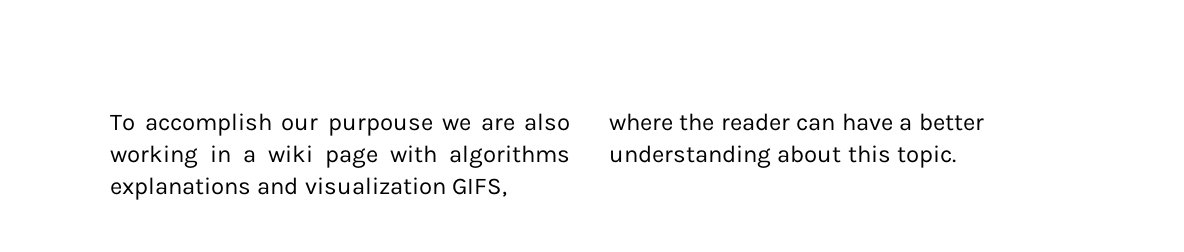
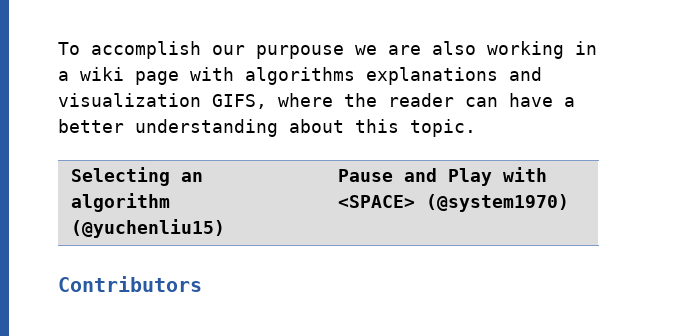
+ Selecting an algorithm (@yuchenliu15) | Pause and Play with <SPACE> (@system1970)
+ Contributors

